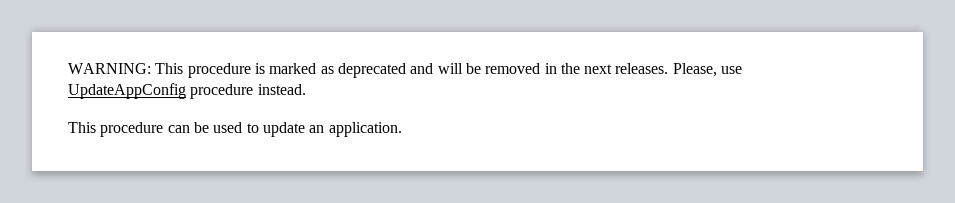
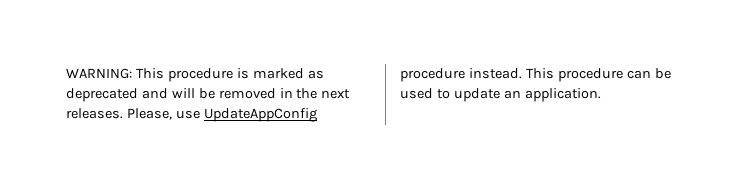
- Please, use UpdateAppConfig procedure instead.
- This procedure can be used to update an application.
+ Please, use UpdateAppConfig procedure instead. This procedure can be used to update an application.

